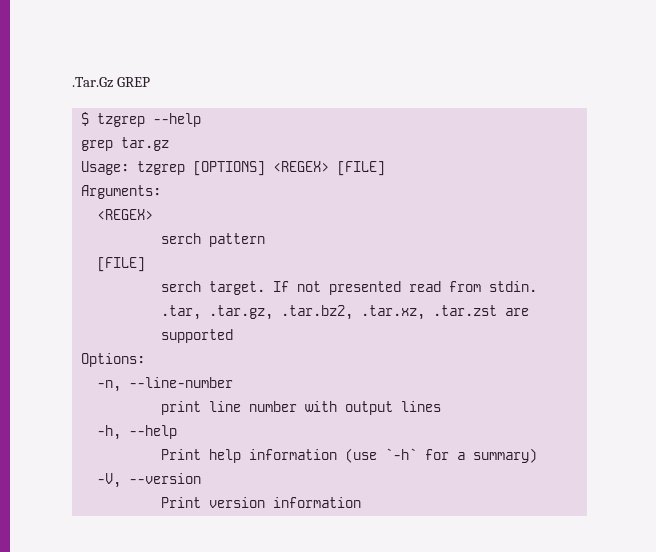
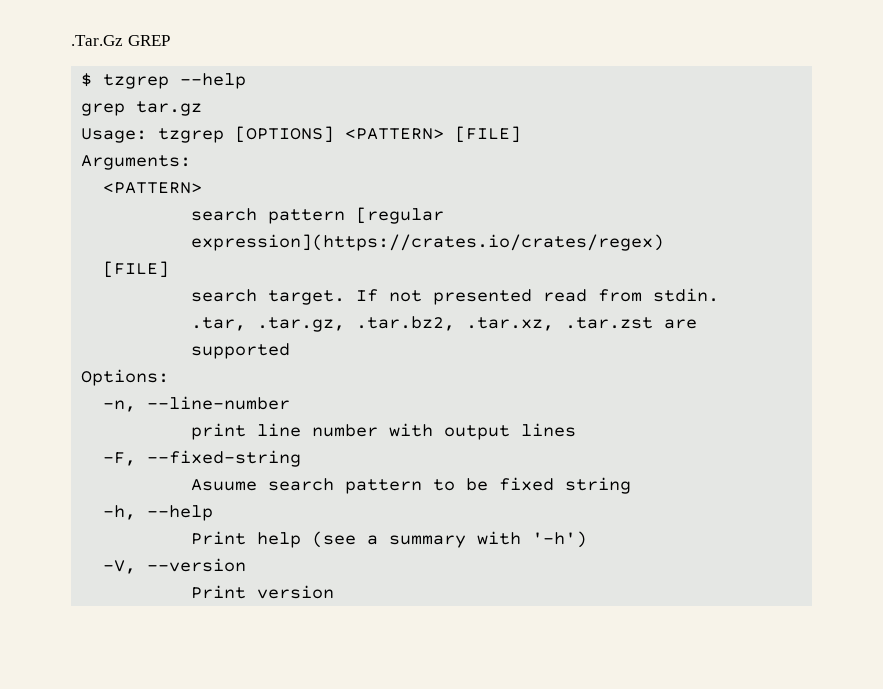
- Usage: tzgrep [OPTIONS] <REGEX> [FILE]
+ Usage: tzgrep [OPTIONS] <PATTERN> [FILE]
  Arguments:
- <REGEX>
- serch pattern
+ <PATTERN>
+ search pattern [regular expression](https://crates.io/crates/regex)
  [FILE]
- serch target.
+ search target.
+ -F, --fixed-string
+ Asuume search pattern to be fixed string
  -h, --help
- Print help information (use `-h` for a summary)
+ Print help (see a summary with '-h')
- Print version information
+ Print version

